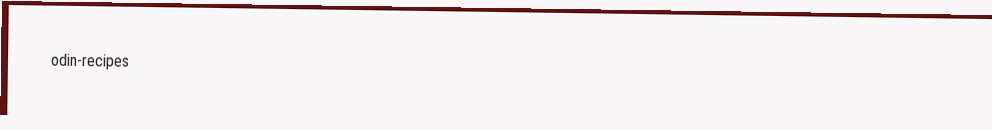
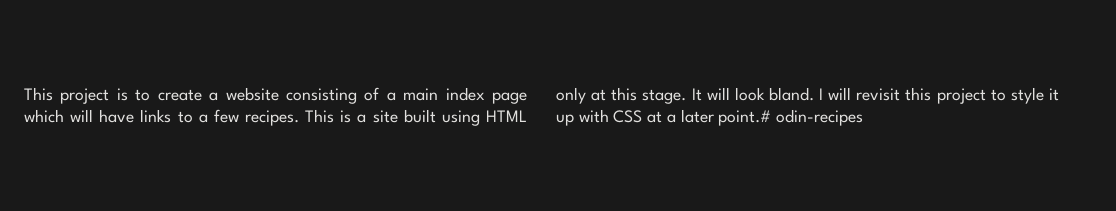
- odin-recipes
+ This project is to create a website consisting of a main index page which will have links to a few recipes. This is a site built using HTML only at this stage. It will look bland. I will revisit this project to style it up with CSS at a later point.# odin-recipes

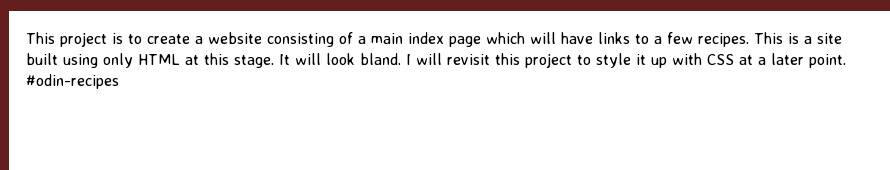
- This is a site built using HTML only at this stage.
+ This is a site built using only HTML at this stage.
- I will revisit this project to style it up with CSS at a later point.# odin-recipes
+ I will revisit this project to style it up with CSS at a later point. #odin-recipes

